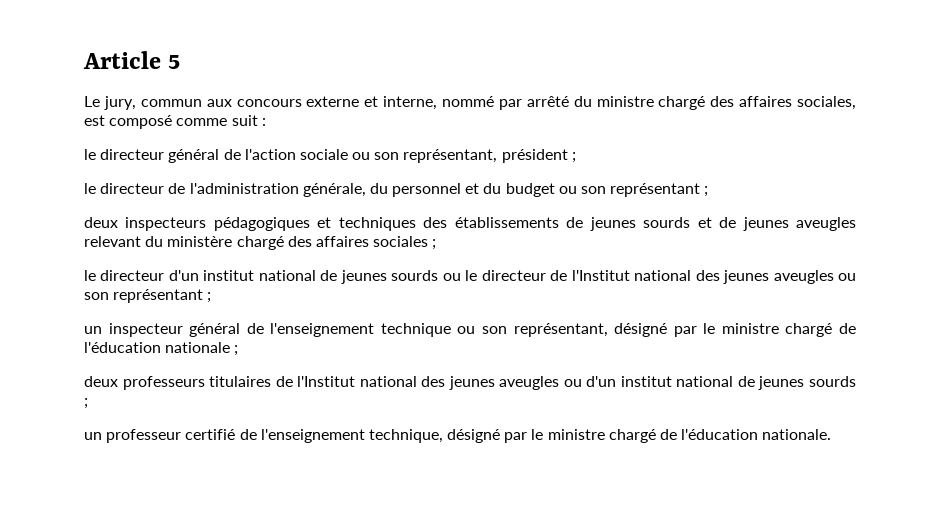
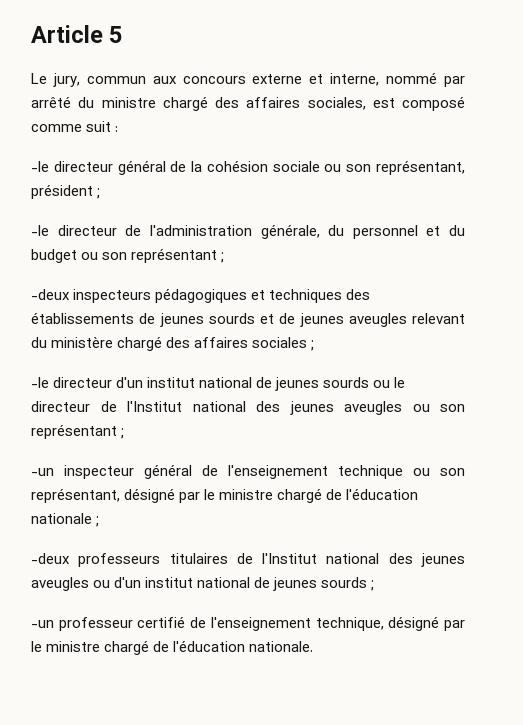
- le directeur général de l'action sociale ou son représentant, président ;
+ -le directeur général de la cohésion sociale ou son représentant, président ;
- le directeur de l'administration générale, du personnel et du budget ou son représentant ;
+ -le directeur de l'administration générale, du personnel et du budget ou son représentant ;
- deux inspecteurs pédagogiques et techniques des établissements de jeunes sourds et de jeunes aveugles relevant du ministère chargé des affaires sociales ;
+ -deux inspecteurs pédagogiques et techniques des établissements de jeunes sourds et de jeunes aveugles relevant du ministère chargé des affaires sociales ;
- le directeur d'un institut national de jeunes sourds ou le directeur de l'Institut national des jeunes aveugles ou son représentant ;
+ -le directeur d'un institut national de jeunes sourds ou le directeur de l'Institut national des jeunes aveugles ou son représentant ;
- un inspecteur général de l'enseignement technique ou son représentant, désigné par le ministre chargé de l'éducation nationale ;
+ -un inspecteur général de l'enseignement technique ou son représentant, désigné par le ministre chargé de l'éducation nationale ;
- deux professeurs titulaires de l'Institut national des jeunes aveugles ou d'un institut national de jeunes sourds ;
+ -deux professeurs titulaires de l'Institut national des jeunes aveugles ou d'un institut national de jeunes sourds ;
- un professeur certifié de l'enseignement technique, désigné par le ministre chargé de l'éducation nationale.
+ -un professeur certifié de l'enseignement technique, désigné par le ministre chargé de l'éducation nationale.

